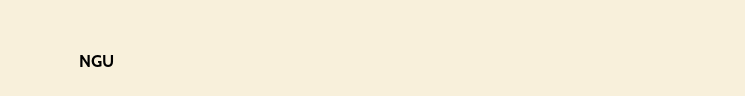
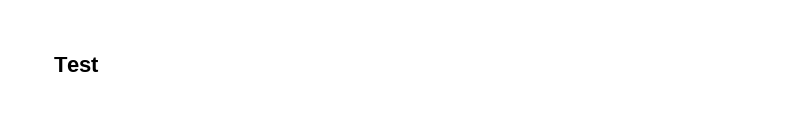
- NGU
+ Test

